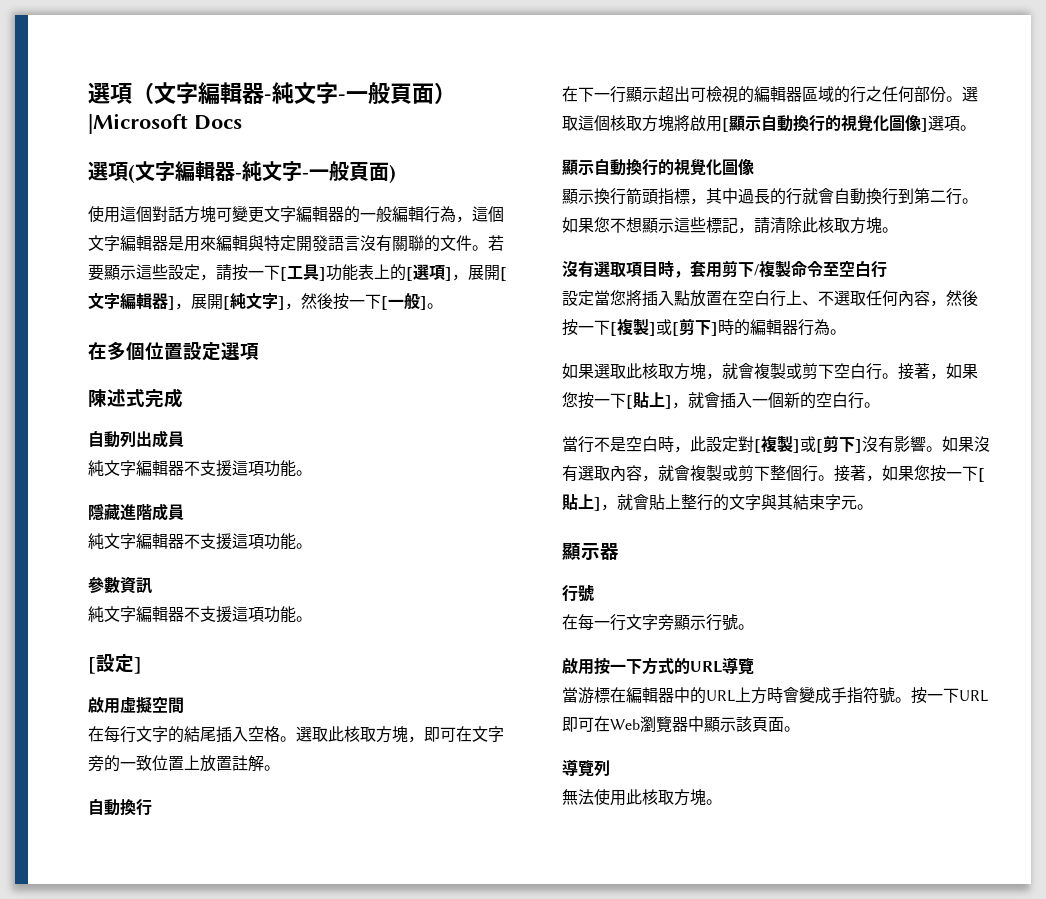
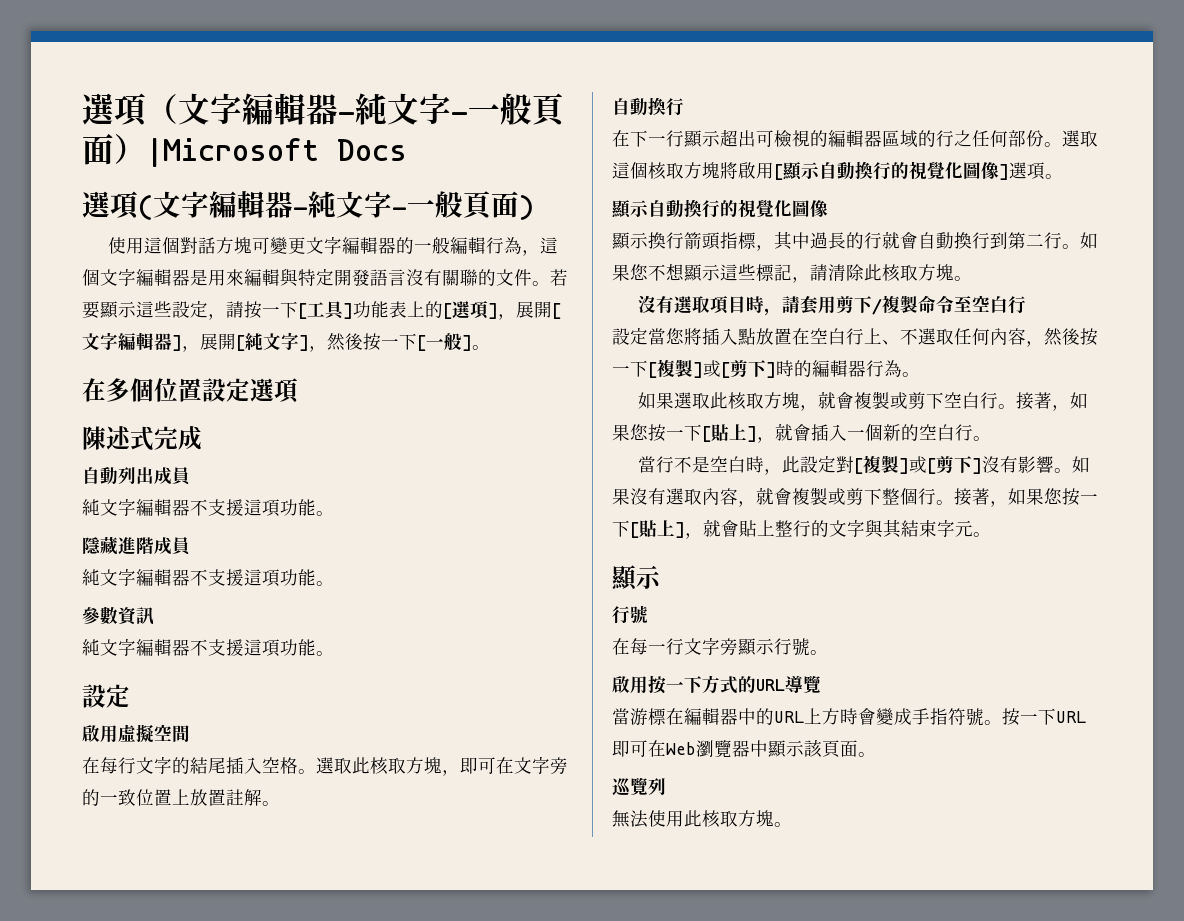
  參數資訊
  純文字編輯器不支援這項功能。
- [設定]
+ 設定
- 沒有選取項目時，套用剪下/複製命令至空白行
+ 沒有選取項目時，請套用剪下/複製命令至空白行
  接著，如果您按一下[貼上]，就會貼上整行的文字與其結束字元。
- 顯示器
+ 顯示
- 導覽列
+ 巡覽列

